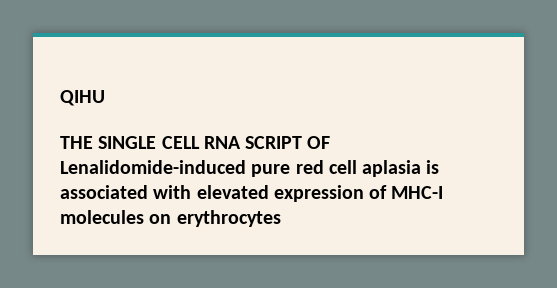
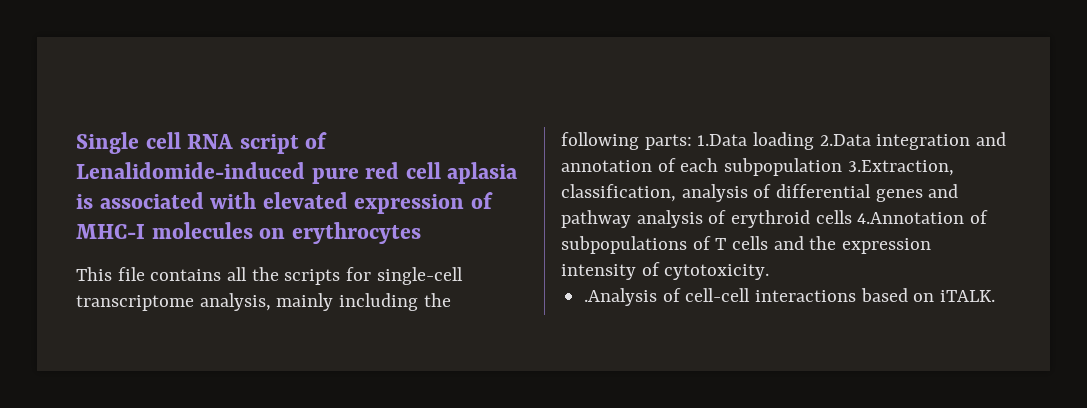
- QIHU
- THE SINGLE CELL RNA SCRIPT OF Lenalidomide-induced pure red cell aplasia is associated with elevated expression of MHC-I molecules on erythrocytes
+ Single cell RNA script of Lenalidomide-induced pure red cell aplasia is associated with elevated expression of MHC-I molecules on erythrocytes
+ This file contains all the scripts for single-cell transcriptome analysis, mainly including the following parts: 1.Data loading 2.Data integration and annotation of each subpopulation 3.Extraction, classification, analysis of differential genes and pathway analysis of erythroid cells 4.Annotation of subpopulations of T cells and the expression intensity of cytotoxicity.
+ .Analysis of cell-cell interactions based on iTALK.

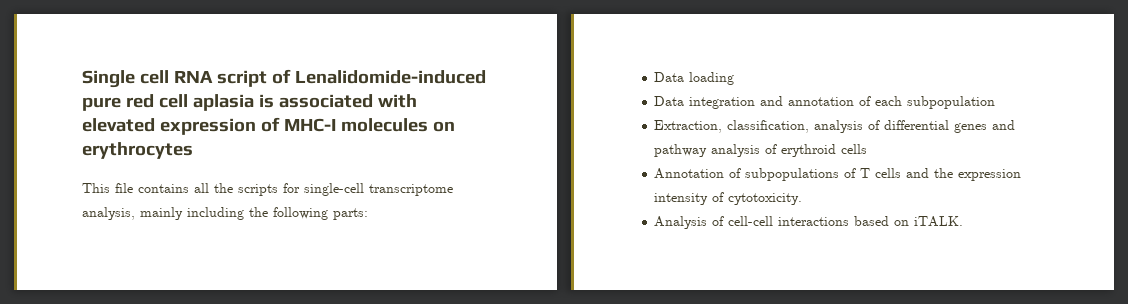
- This file contains all the scripts for single-cell transcriptome analysis, mainly including the following parts: 1.Data loading 2.Data integration and annotation of each subpopulation 3.Extraction, classification, analysis of differential genes and pathway analysis of erythroid cells 4.Annotation of subpopulations of T cells and the expression intensity of cytotoxicity.
+ This file contains all the scripts for single-cell transcriptome analysis, mainly including the following parts:
+ Data loading
+ Data integration and annotation of each subpopulation
+ Extraction, classification, analysis of differential genes and pathway analysis of erythroid cells
+ Annotation of subpopulations of T cells and the expression intensity of cytotoxicity.
- .Analysis of cell-cell interactions based on iTALK.
+ Analysis of cell-cell interactions based on iTALK.

